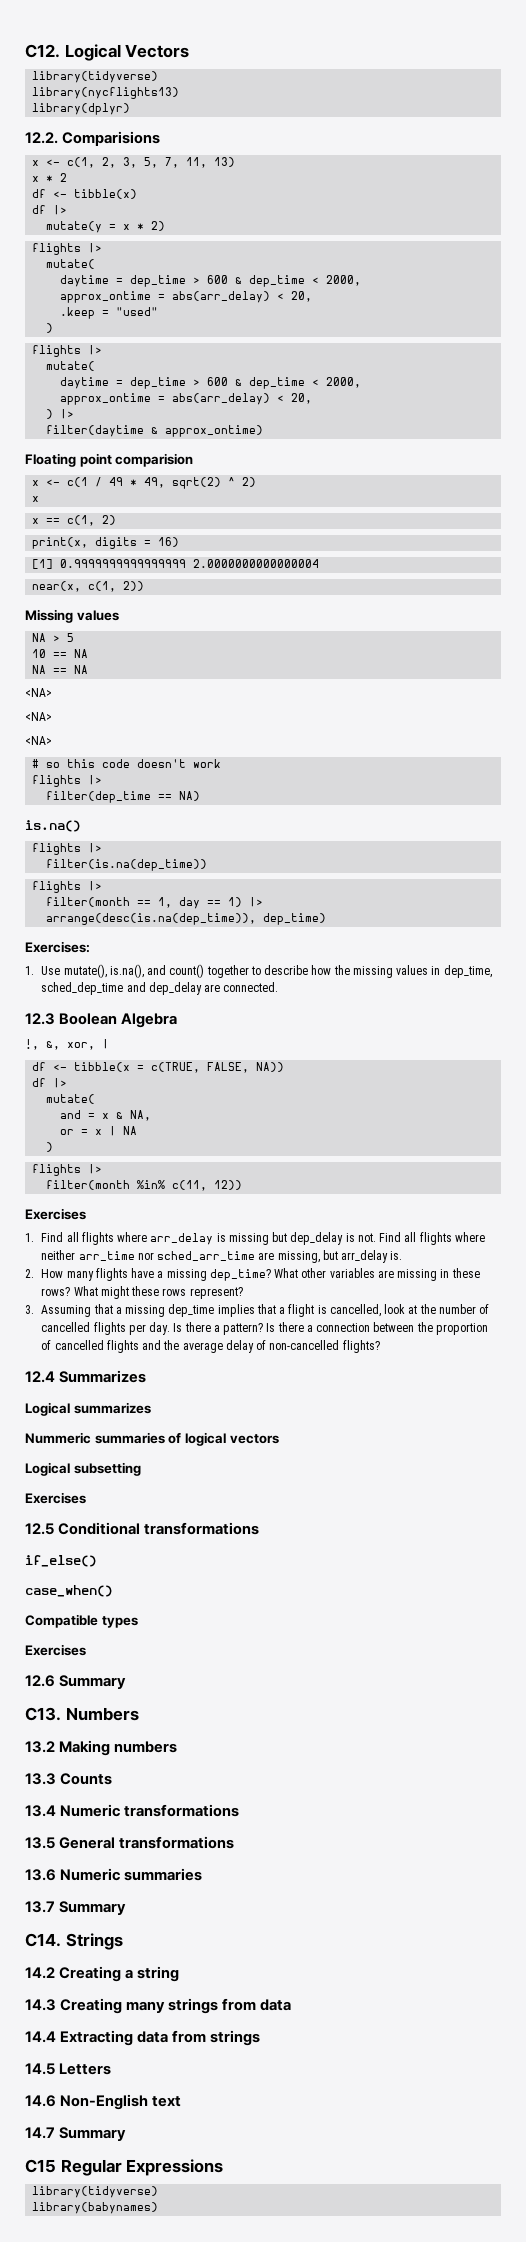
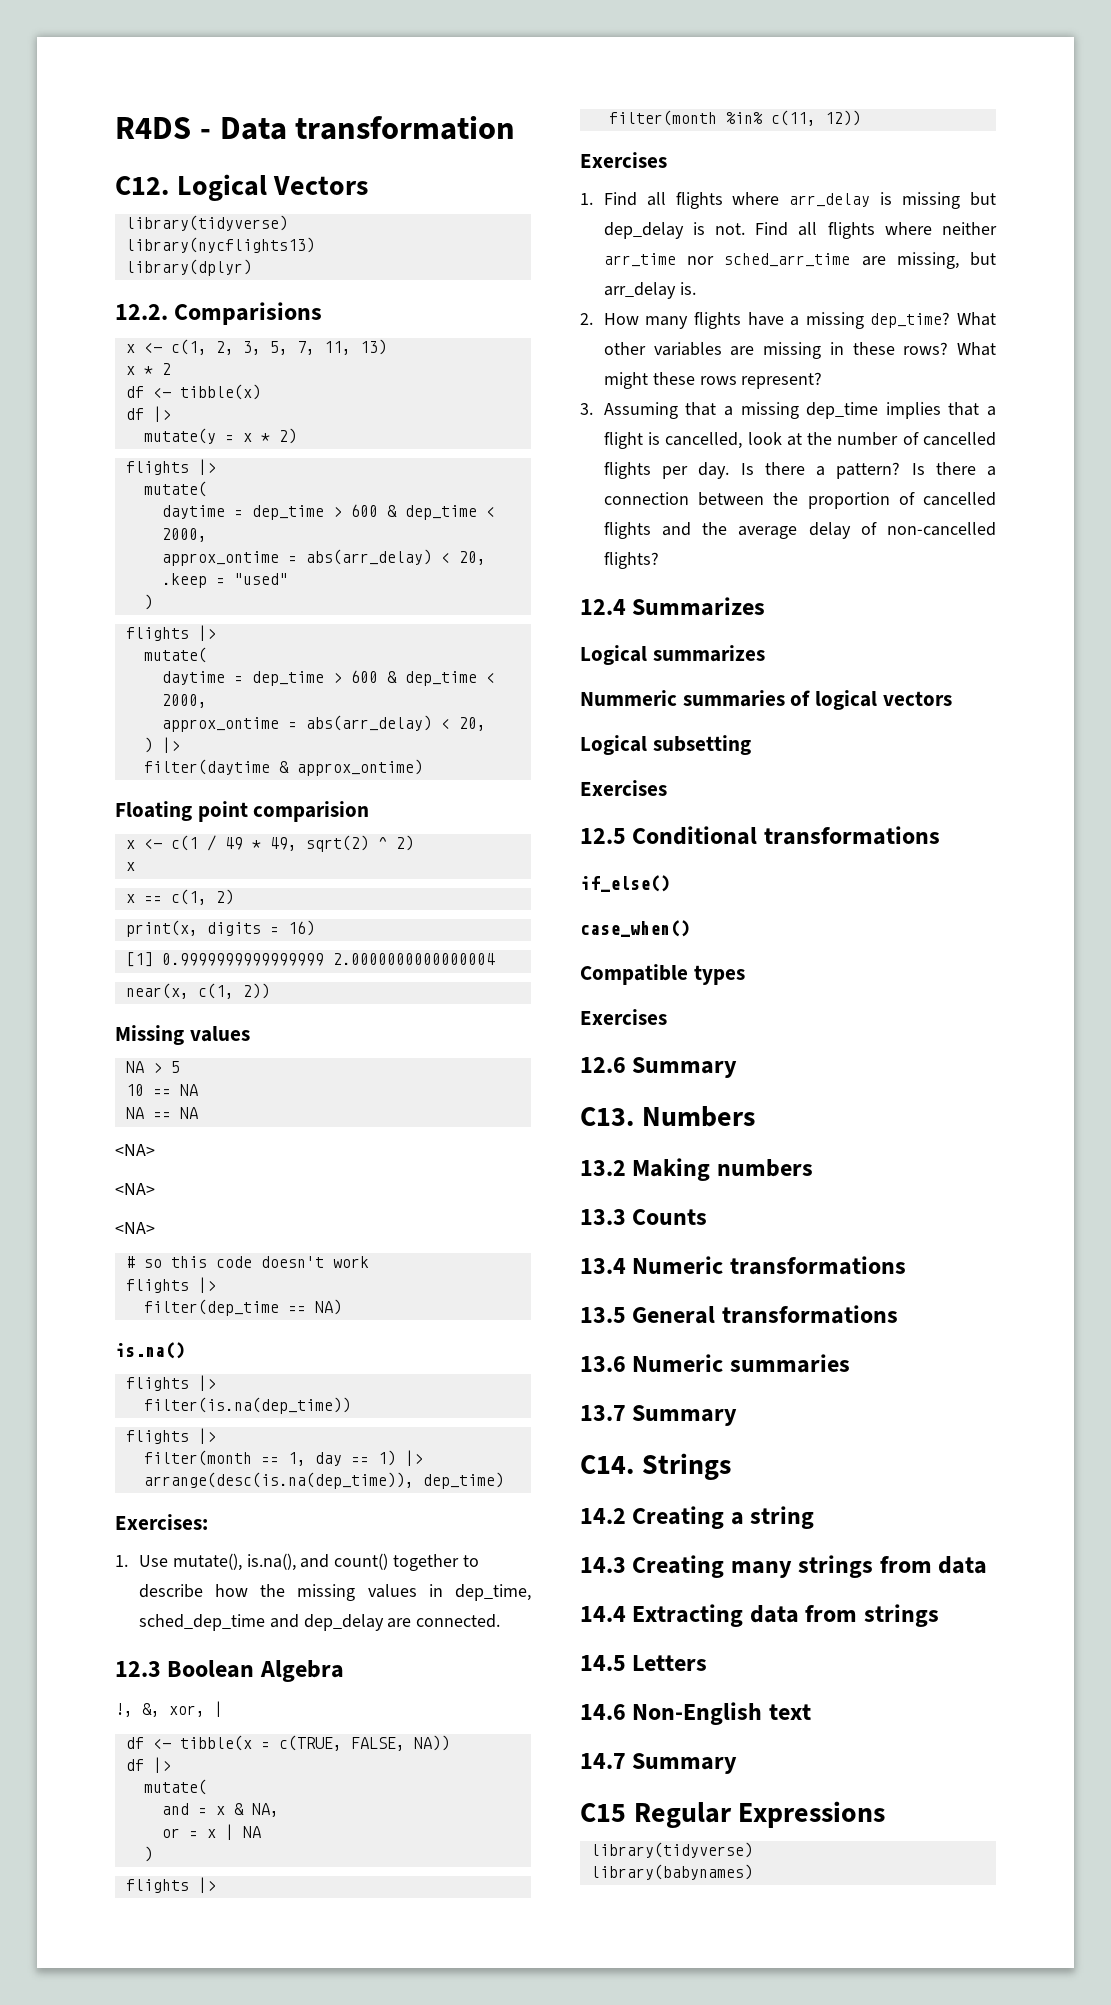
+ R4DS - Data transformation

